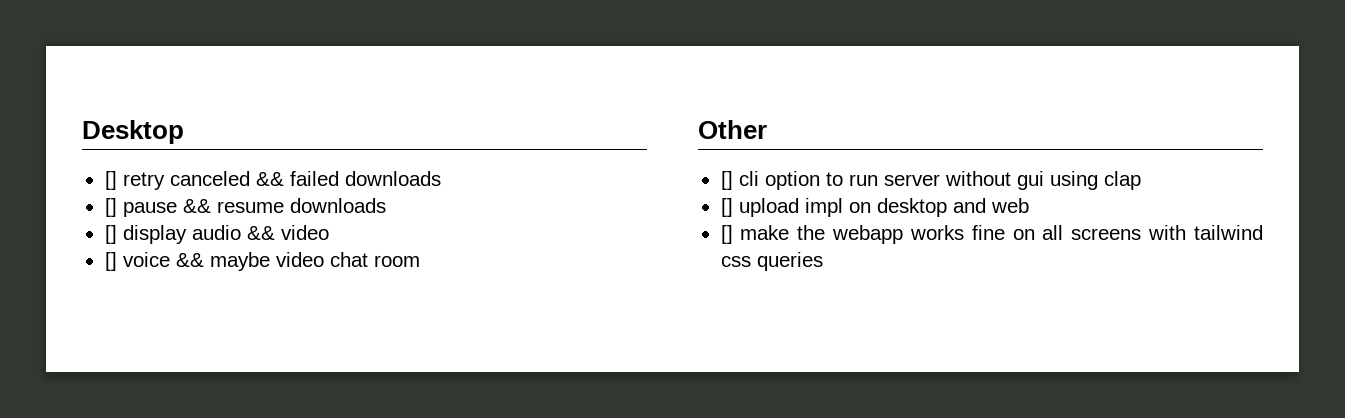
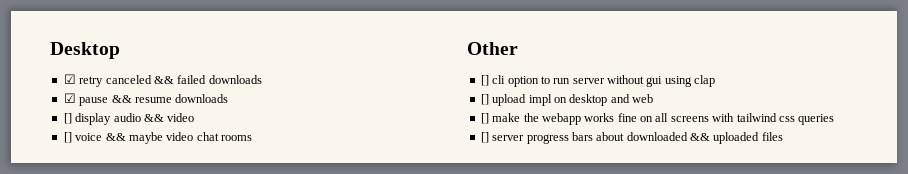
- [] retry canceled && failed downloads
+ ☑ retry canceled && failed downloads
- [] pause && resume downloads
+ ☑ pause && resume downloads
- [] voice && maybe video chat room
+ [] voice && maybe video chat rooms
+ [] server progress bars about downloaded && uploaded files

